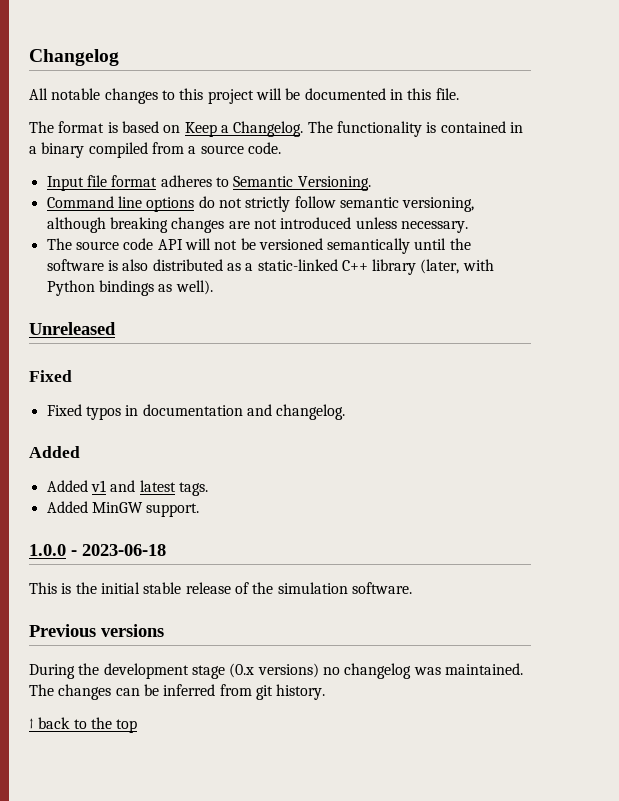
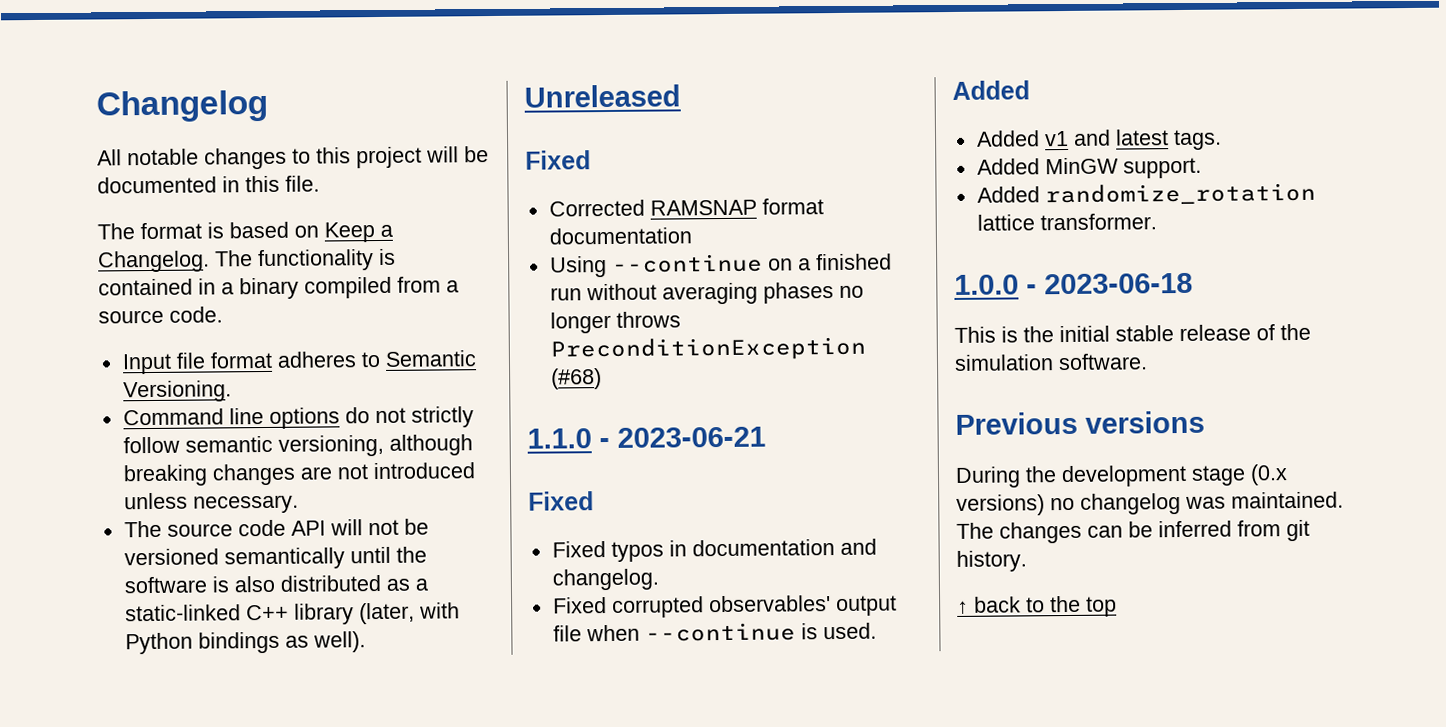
+ Corrected RAMSNAP format documentation
+ Using --continue on a finished run without averaging phases no longer throws PreconditionException (#68)
+ 1.1.0 - 2023-06-21
+ Fixed
+ Fixed corrupted observables' output file when --continue is used.
+ Added randomize_rotation lattice transformer.

